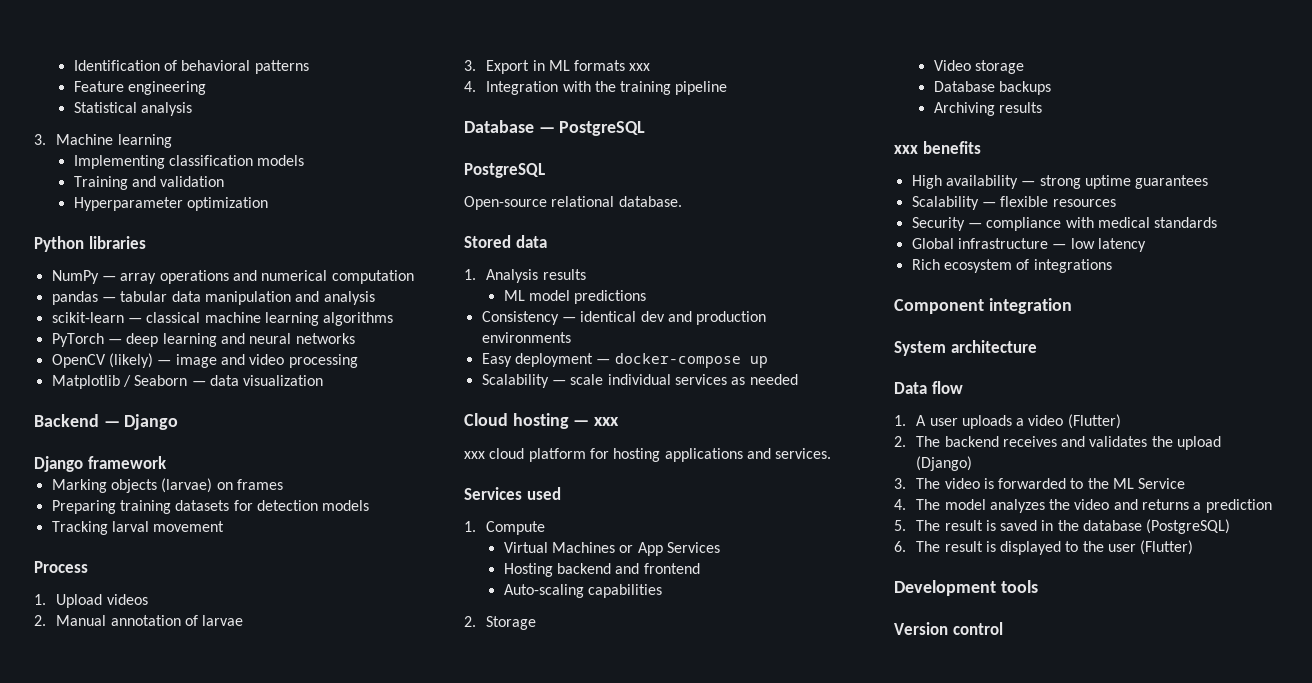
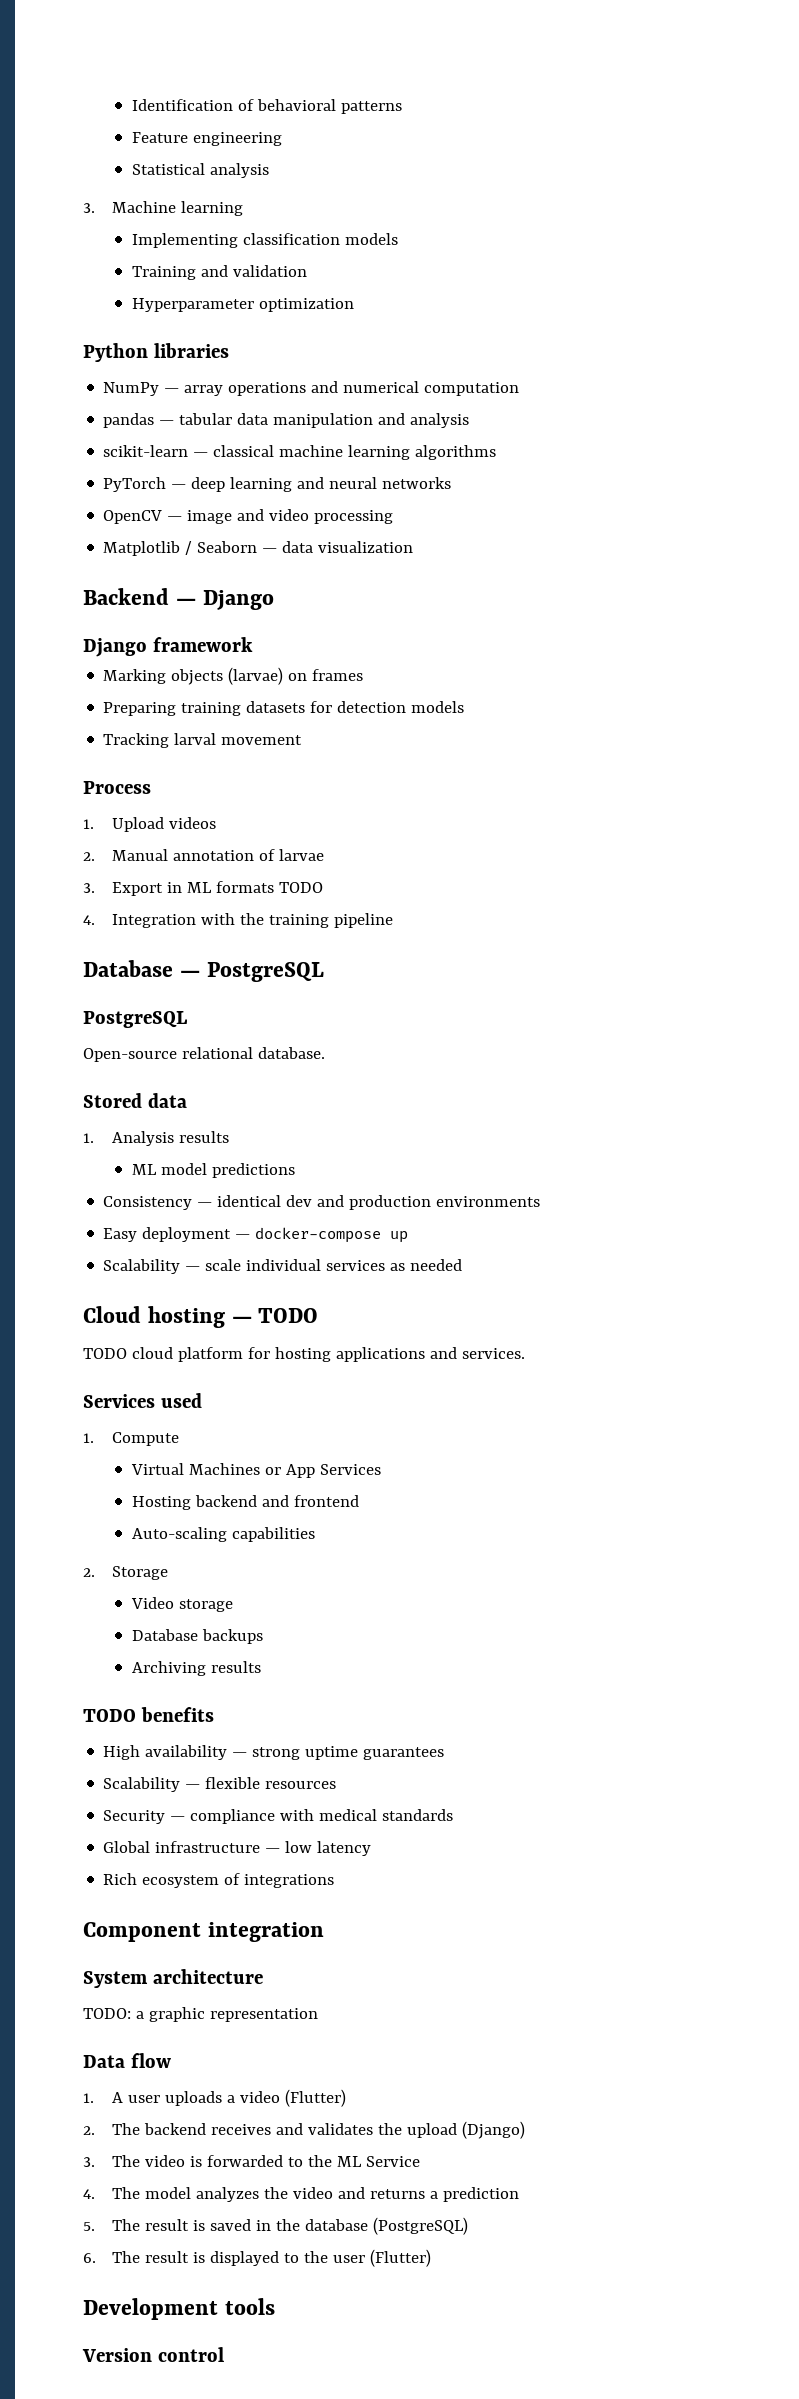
- OpenCV (likely) — image and video processing
+ OpenCV — image and video processing
- 3. Export in ML formats xxx
+ 3. Export in ML formats TODO
- Cloud hosting — xxx
- xxx cloud platform for hosting applications and services.
+ Cloud hosting — TODO
+ TODO cloud platform for hosting applications and services.
- xxx benefits
+ TODO benefits
+ TODO: a graphic representation

